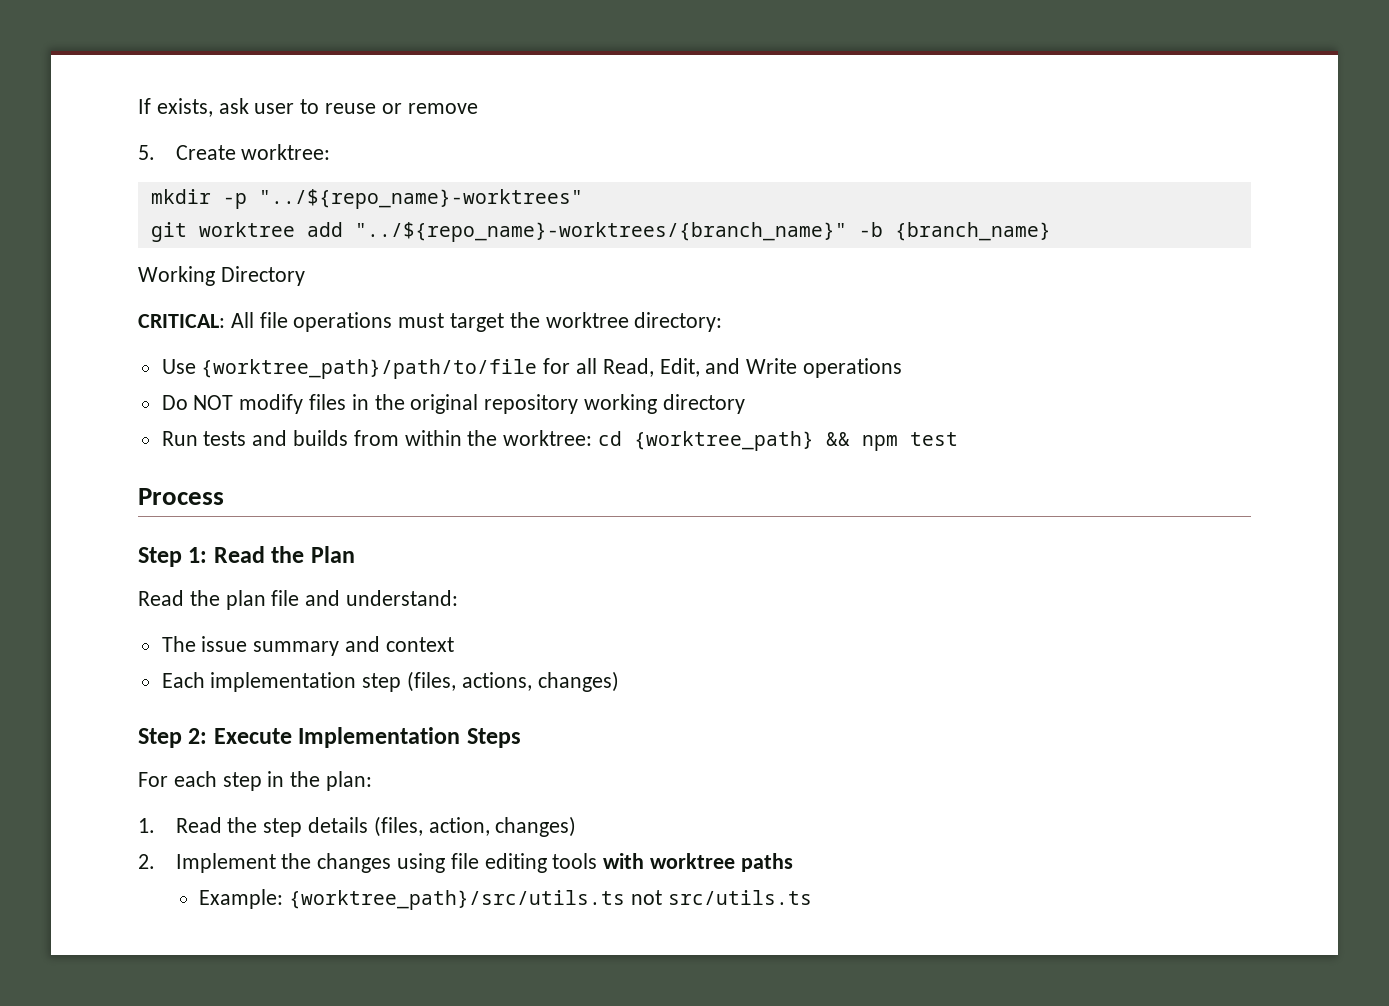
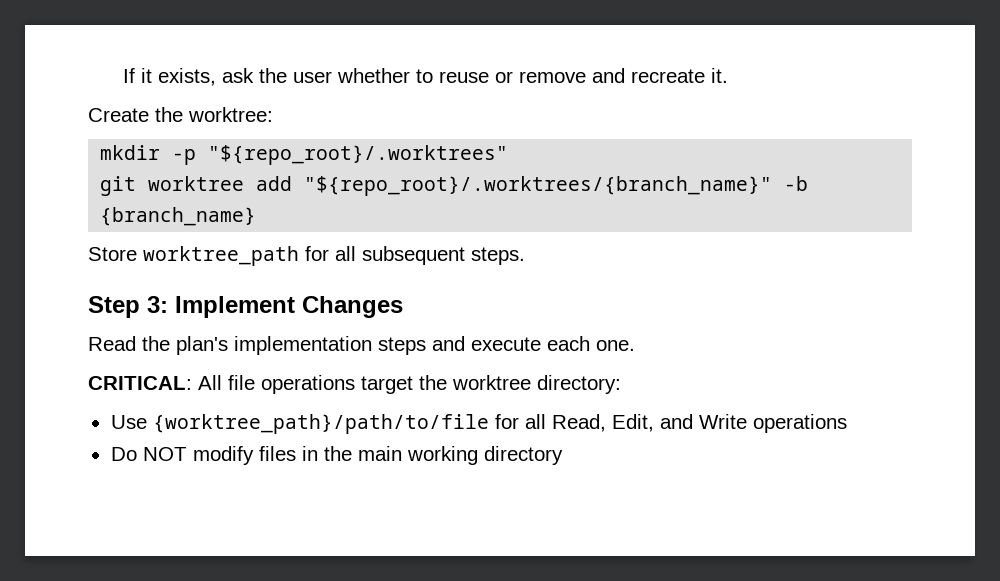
- If exists, ask user to reuse or remove
- 5. Create worktree:
+ If it exists, ask the user whether to reuse or remove and recreate it.
+ Create the worktree:
- mkdir -p "../${repo_name}-worktrees"
+ mkdir -p "${repo_root}/.worktrees"
- git worktree add "../${repo_name}-worktrees/{branch_name}" -b {branch_name}
+ git worktree add "${repo_root}/.worktrees/{branch_name}" -b {branch_name}
- Working Directory
+ Store worktree_path for all subsequent steps.
+ Step 3: Implement Changes
+ Read the plan's implementation steps and execute each one.
- CRITICAL: All file operations must target the worktree directory:
+ CRITICAL: All file operations target the worktree directory:
- Do NOT modify files in the original repository working directory
+ Do NOT modify files in the main working directory
- Run tests and builds from within the worktree: cd {worktree_path} && npm test
- Process
- Step 1: Read the Plan
- Read the plan file and understand:
- The issue summary and context
- Each implementation step (files, actions, changes)
- Step 2: Execute Implementation Steps
- For each step in the plan:
- 1. Read the step details (files, action, changes)
- 2. Implement the changes using file editing tools with worktree paths
- Example: {worktree_path}/src/utils.ts not src/utils.ts

